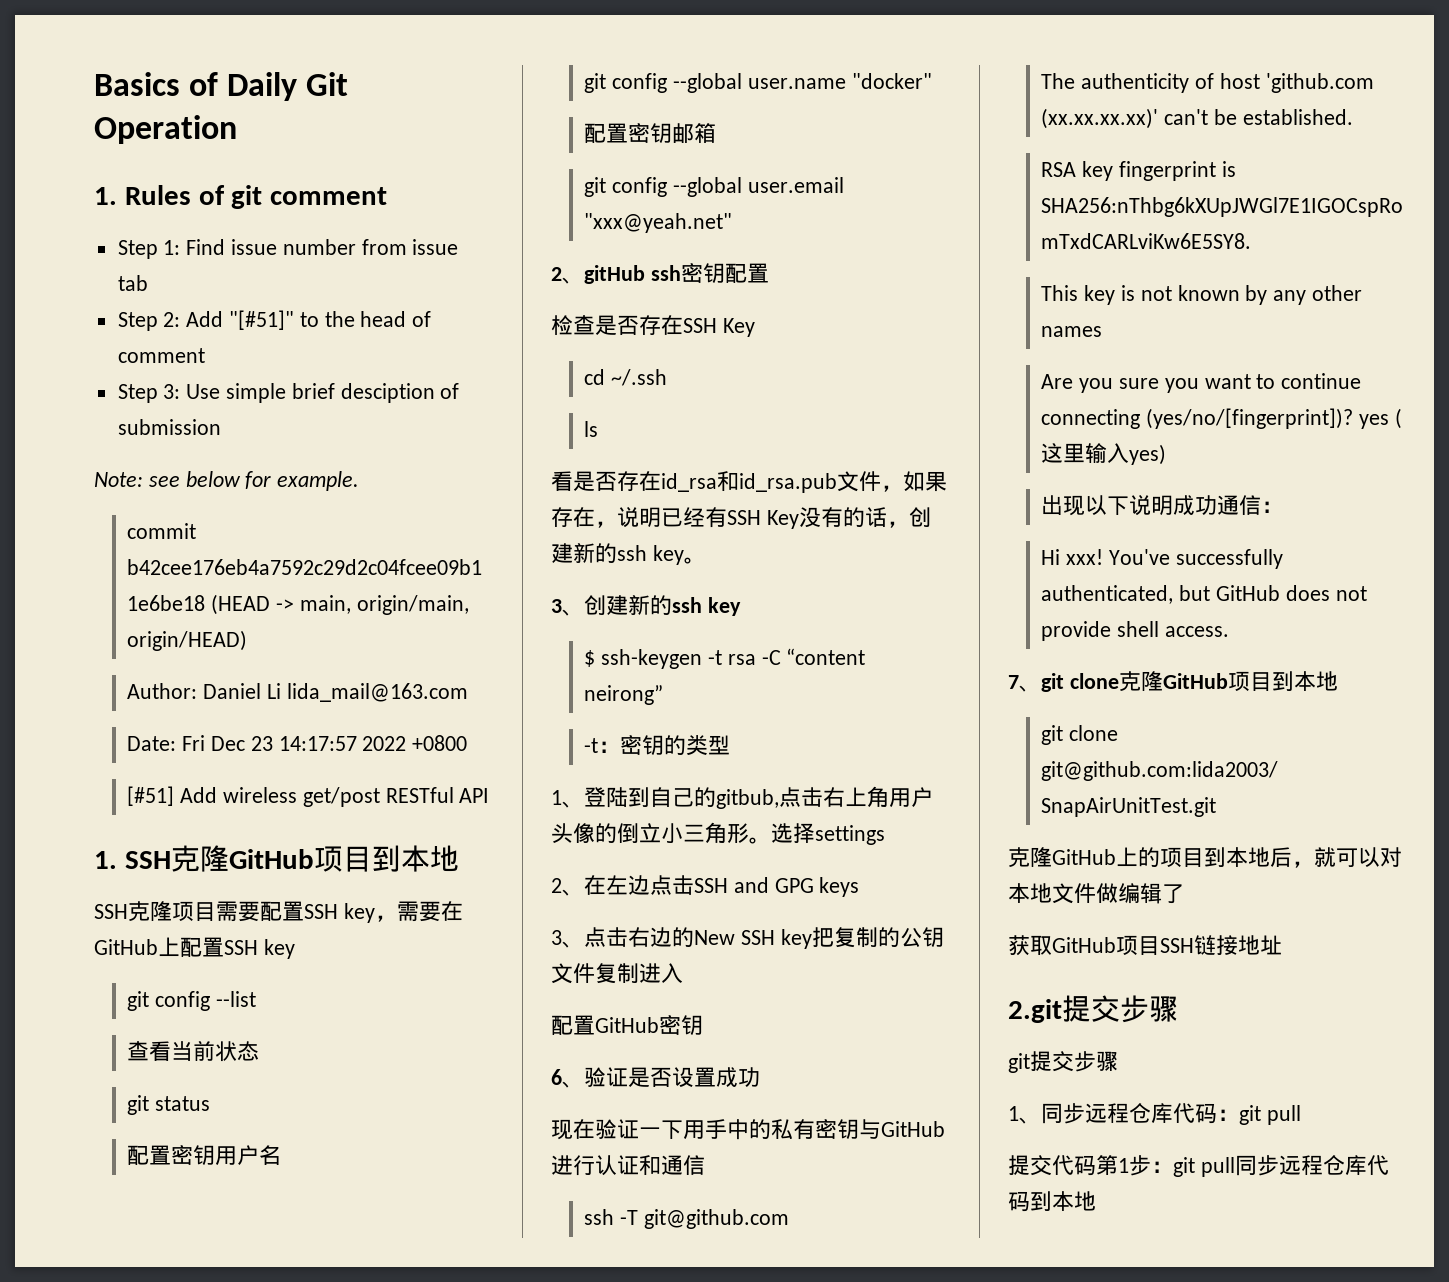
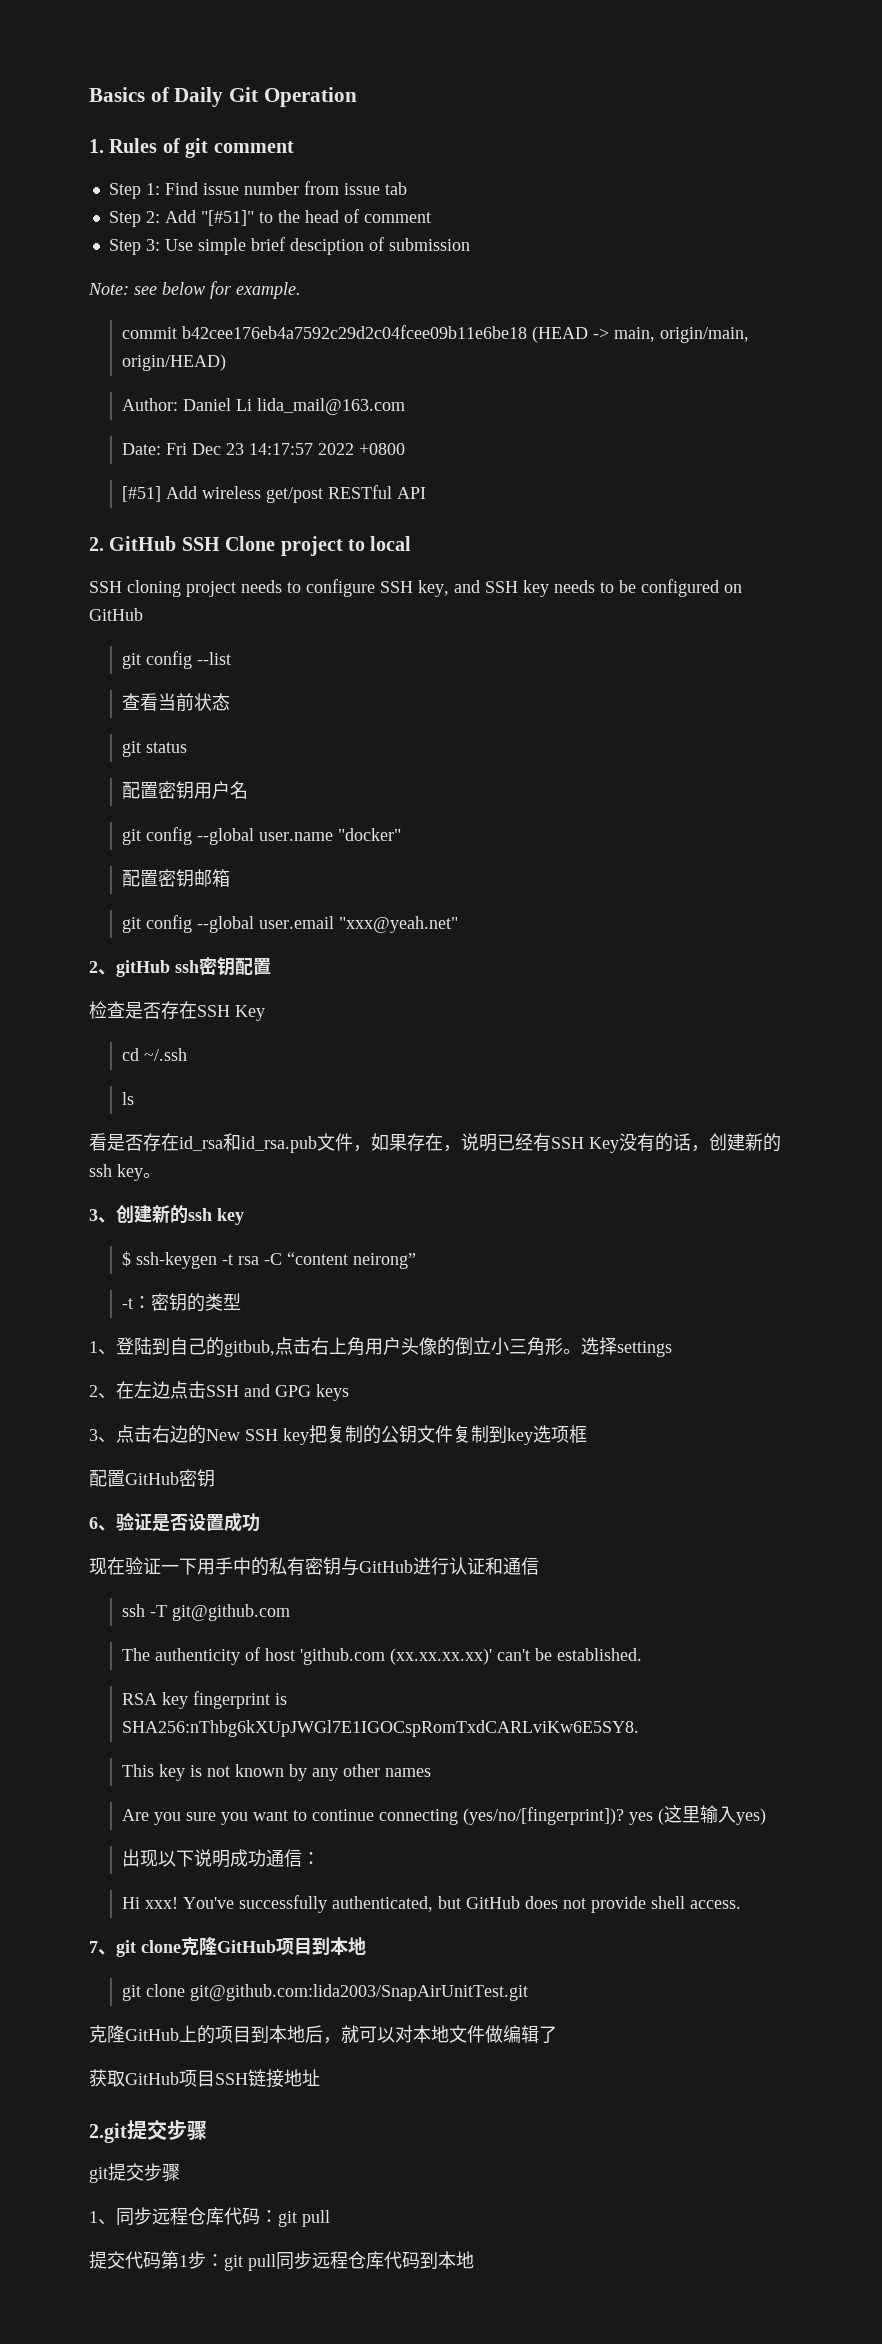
- 1. SSH克隆GitHub项目到本地
- SSH克隆项目需要配置SSH key，需要在GitHub上配置SSH key
+ 2. GitHub SSH Clone project to local
+ SSH cloning project needs to configure SSH key, and SSH key needs to be configured on GitHub
- 3、点击右边的New SSH key把复制的公钥文件复制进入
+ 3、点击右边的New SSH key把复制的公钥文件复制到key选项框

